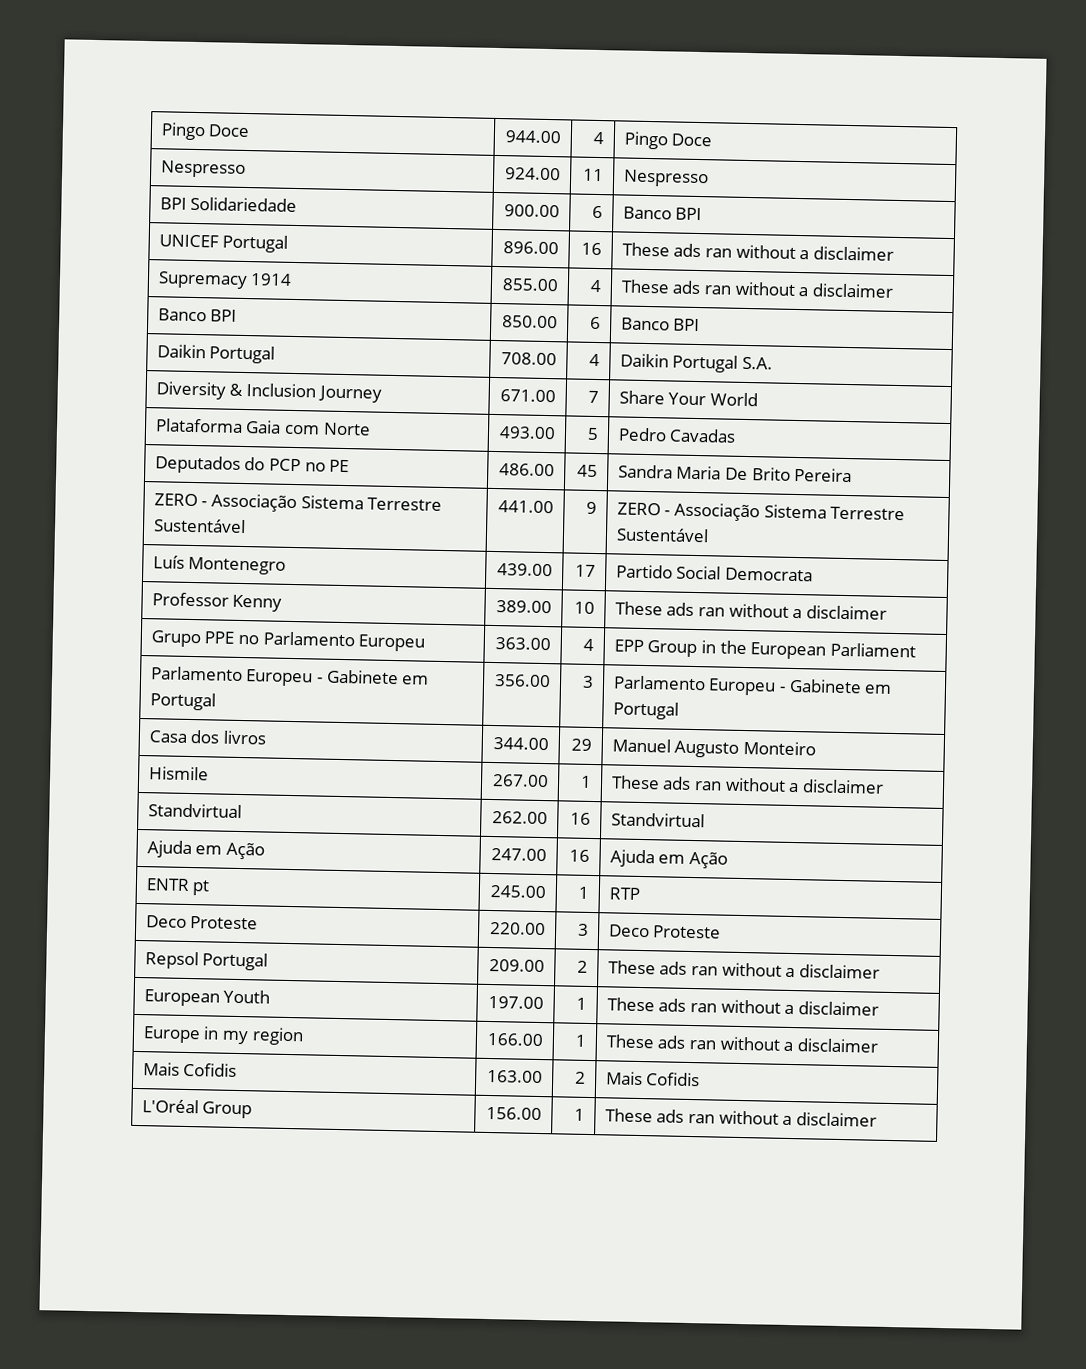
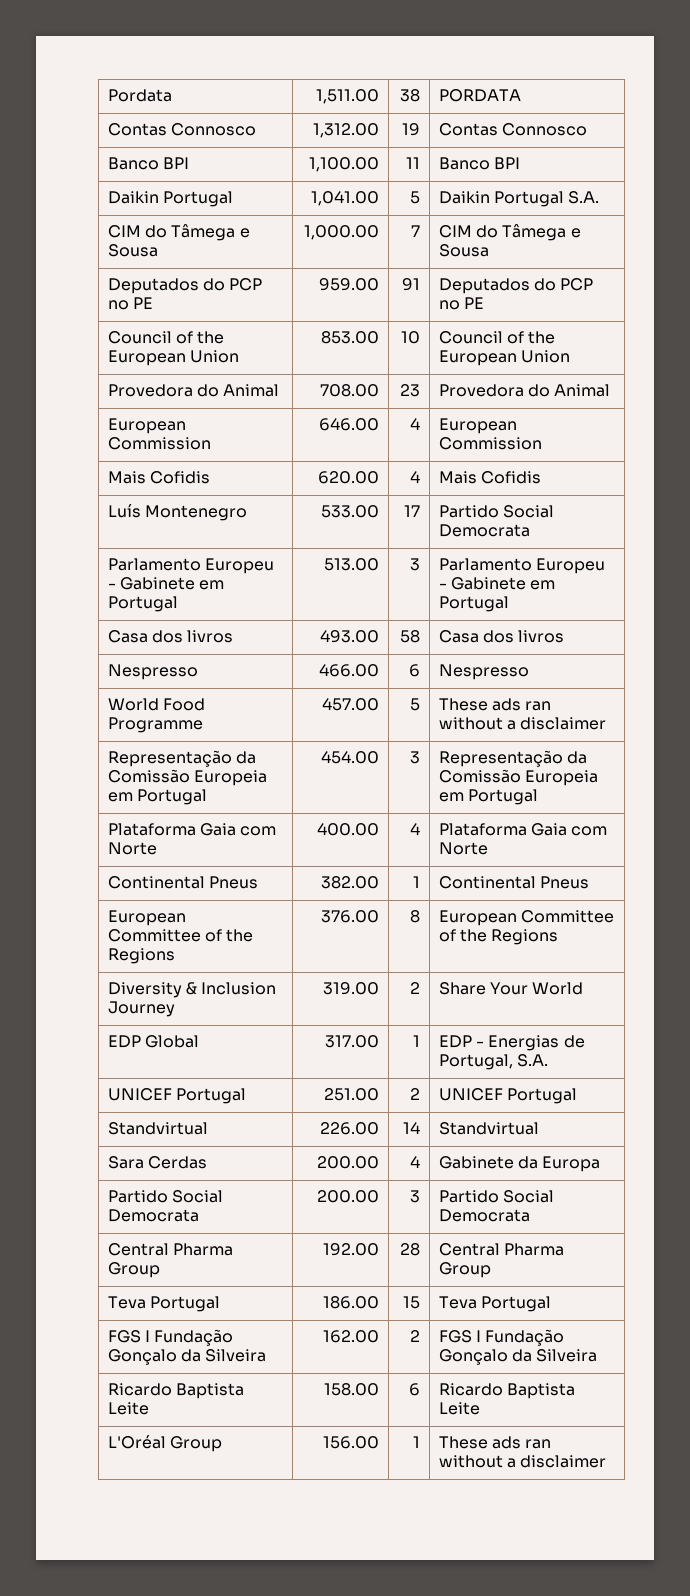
- Pingo Doce | 944.00 | 4 | Pingo Doce
- Nespresso | 924.00 | 11 | Nespresso
- BPI Solidariedade | 900.00 | 6 | Banco BPI
- UNICEF Portugal | 896.00 | 16 | These ads ran without a disclaimer
- Supremacy 1914 | 855.00 | 4 | These ads ran without a disclaimer
+ Pordata | 1,511.00 | 38 | PORDATA
+ Contas Connosco | 1,312.00 | 19 | Contas Connosco
- Banco BPI | 850.00 | 6 | Banco BPI
+ Banco BPI | 1,100.00 | 11 | Banco BPI
- Daikin Portugal | 708.00 | 4 | Daikin Portugal S.A.
+ Daikin Portugal | 1,041.00 | 5 | Daikin Portugal S.A.
- Diversity & Inclusion Journey | 671.00 | 7 | Share Your World
- Plataforma Gaia com Norte | 493.00 | 5 | Pedro Cavadas
+ CIM do Tâmega e Sousa | 1,000.00 | 7 | CIM do Tâmega e Sousa
- Deputados do PCP no PE | 486.00 | 45 | Sandra Maria De Brito Pereira
- ZERO - Associação Sistema Terrestre Sustentável | 441.00 | 9 | ZERO - Associação Sistema Terrestre Sustentável
+ Deputados do PCP no PE | 959.00 | 91 | Deputados do PCP no PE
+ Council of the European Union | 853.00 | 10 | Council of the European Union
+ Provedora do Animal | 708.00 | 23 | Provedora do Animal
+ European Commission | 646.00 | 4 | European Commission
+ Mais Cofidis | 620.00 | 4 | Mais Cofidis
- Luís Montenegro | 439.00 | 17 | Partido Social Democrata
+ Luís Montenegro | 533.00 | 17 | Partido Social Democrata
- Professor Kenny | 389.00 | 10 | These ads ran without a disclaimer
- Grupo PPE no Parlamento Europeu | 363.00 | 4 | EPP Group in the European Parliament
- Parlamento Europeu - Gabinete em Portugal | 356.00 | 3 | Parlamento Europeu - Gabinete em Portugal
+ Parlamento Europeu - Gabinete em Portugal | 513.00 | 3 | Parlamento Europeu - Gabinete em Portugal
- Casa dos livros | 344.00 | 29 | Manuel Augusto Monteiro
- Hismile | 267.00 | 1 | These ads ran without a disclaimer
+ Casa dos livros | 493.00 | 58 | Casa dos livros
+ Nespresso | 466.00 | 6 | Nespresso
+ World Food Programme | 457.00 | 5 | These ads ran without a disclaimer
+ Representação da Comissão Europeia em Portugal | 454.00 | 3 | Representação da Comissão Europeia em Portugal
+ Plataforma Gaia com Norte | 400.00 | 4 | Plataforma Gaia com Norte
+ Continental Pneus | 382.00 | 1 | Continental Pneus
+ European Committee of the Regions | 376.00 | 8 | European Committee of the Regions
+ Diversity & Inclusion Journey | 319.00 | 2 | Share Your World
+ EDP Global | 317.00 | 1 | EDP - Energias de Portugal, S.A.
+ UNICEF Portugal | 251.00 | 2 | UNICEF Portugal
- Standvirtual | 262.00 | 16 | Standvirtual
+ Standvirtual | 226.00 | 14 | Standvirtual
- Ajuda em Ação | 247.00 | 16 | Ajuda em Ação
- ENTR pt | 245.00 | 1 | RTP
- Deco Proteste | 220.00 | 3 | Deco Proteste
- Repsol Portugal | 209.00 | 2 | These ads ran without a disclaimer
- European Youth | 197.00 | 1 | These ads ran without a disclaimer
- Europe in my region | 166.00 | 1 | These ads ran without a disclaimer
- Mais Cofidis | 163.00 | 2 | Mais Cofidis
+ Sara Cerdas | 200.00 | 4 | Gabinete da Europa
+ Partido Social Democrata | 200.00 | 3 | Partido Social Democrata
+ Central Pharma Group | 192.00 | 28 | Central Pharma Group
+ Teva Portugal | 186.00 | 15 | Teva Portugal
+ FGS I Fundação Gonçalo da Silveira | 162.00 | 2 | FGS I Fundação Gonçalo da Silveira
+ Ricardo Baptista Leite | 158.00 | 6 | Ricardo Baptista Leite

